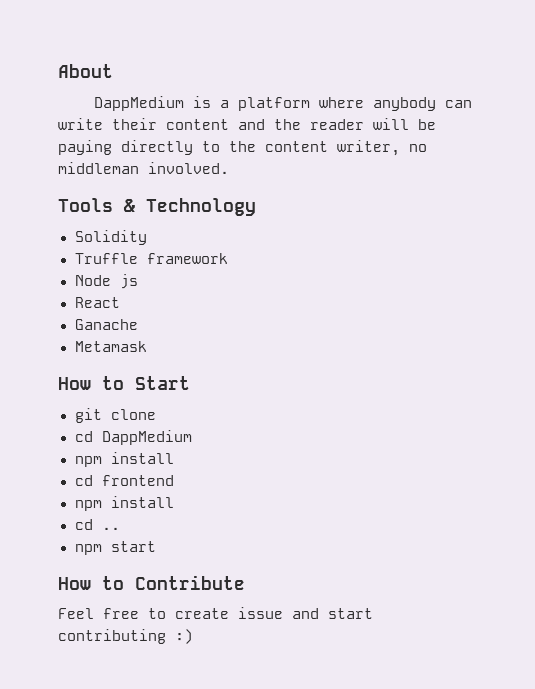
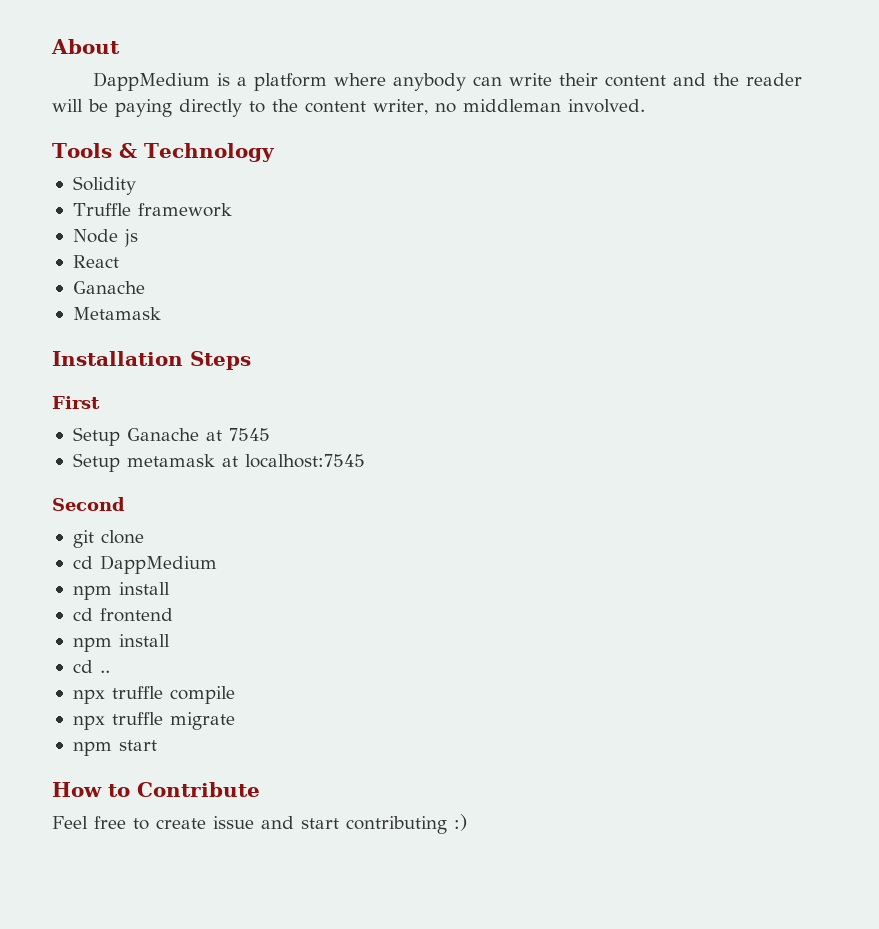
- How to Start
+ Installation Steps
+ First
+ Setup Ganache at 7545
+ Setup metamask at localhost:7545
+ Second
+ npx truffle compile
+ npx truffle migrate

